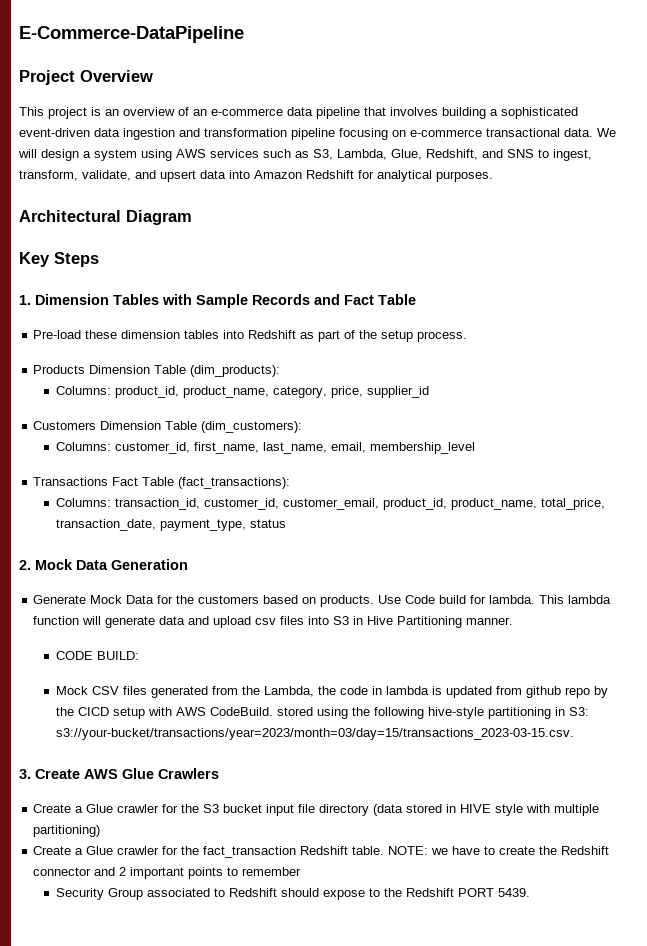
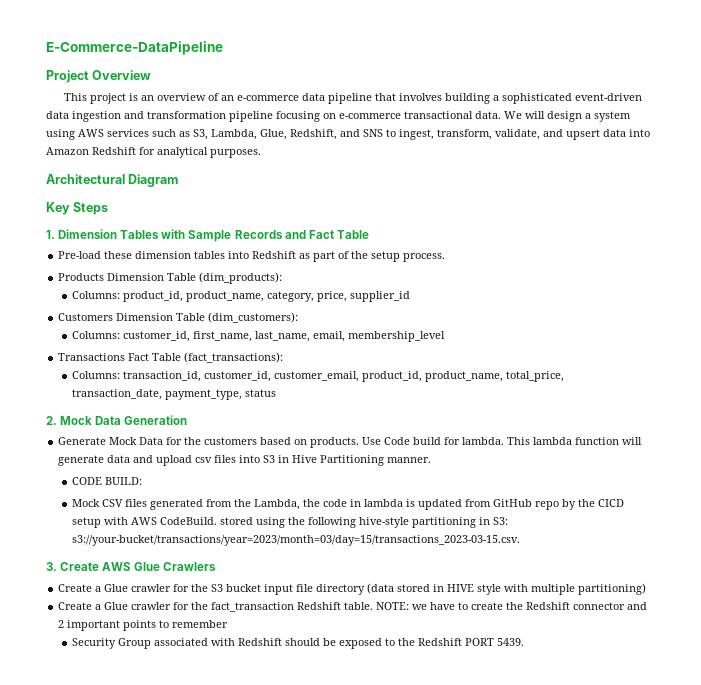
- Mock CSV files generated from the Lambda, the code in lambda is updated from github repo by the CICD setup with AWS CodeBuild. stored using the following hive-style partitioning in S3: s3://your-bucket/transactions/year=2023/month=03/day=15/transactions_2023-03-15.csv.
+ Mock CSV files generated from the Lambda, the code in lambda is updated from GitHub repo by the CICD setup with AWS CodeBuild. stored using the following hive-style partitioning in S3: s3://your-bucket/transactions/year=2023/month=03/day=15/transactions_2023-03-15.csv.
- Security Group associated to Redshift should expose to the Redshift PORT 5439.
+ Security Group associated with Redshift should be exposed to the Redshift PORT 5439.

